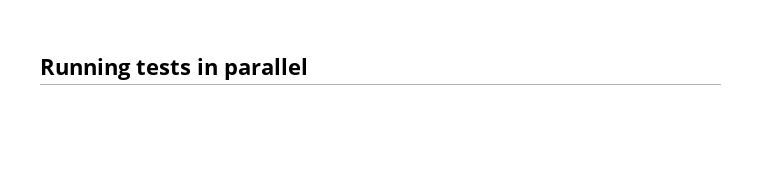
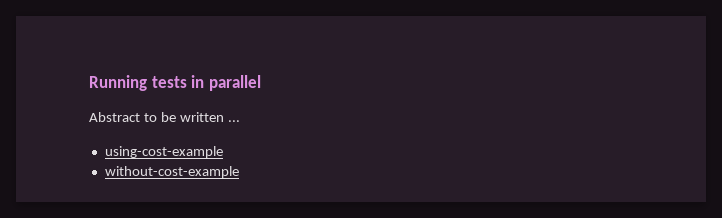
+ Abstract to be written ...
+ using-cost-example
+ without-cost-example

